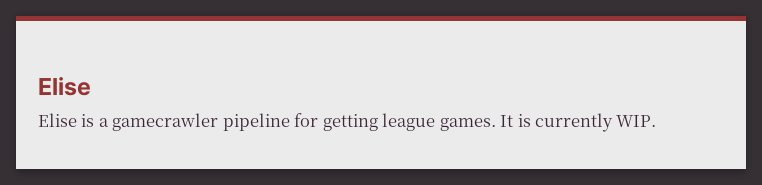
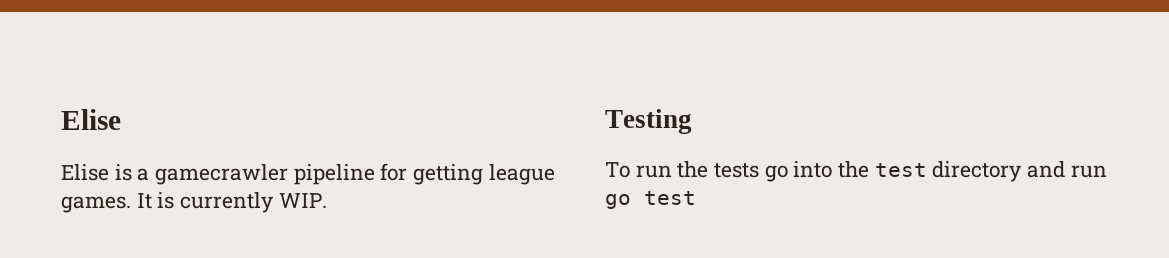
+ Testing
+ To run the tests go into the test directory and run go test

